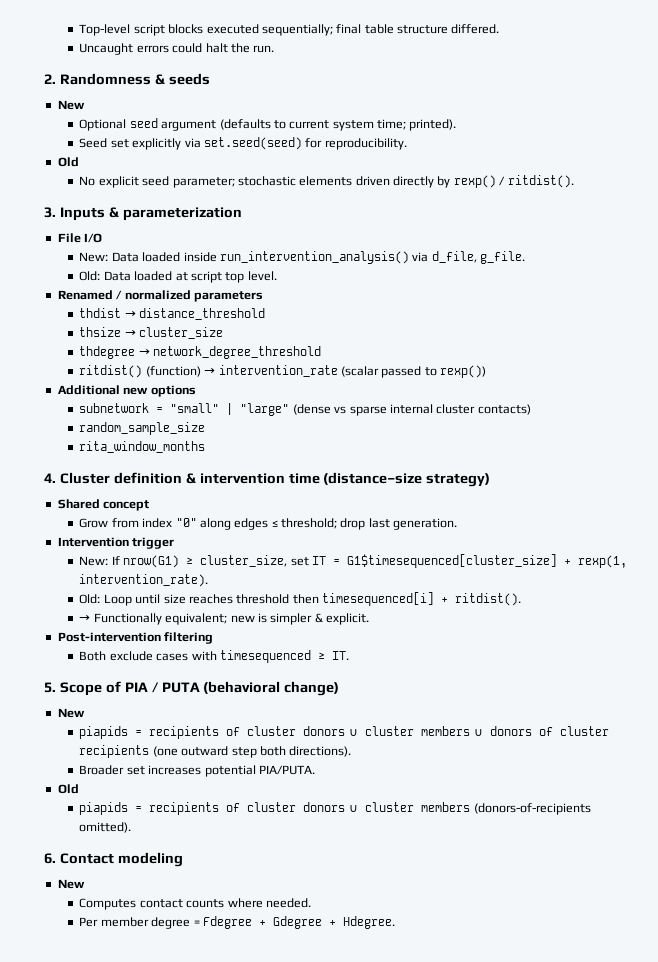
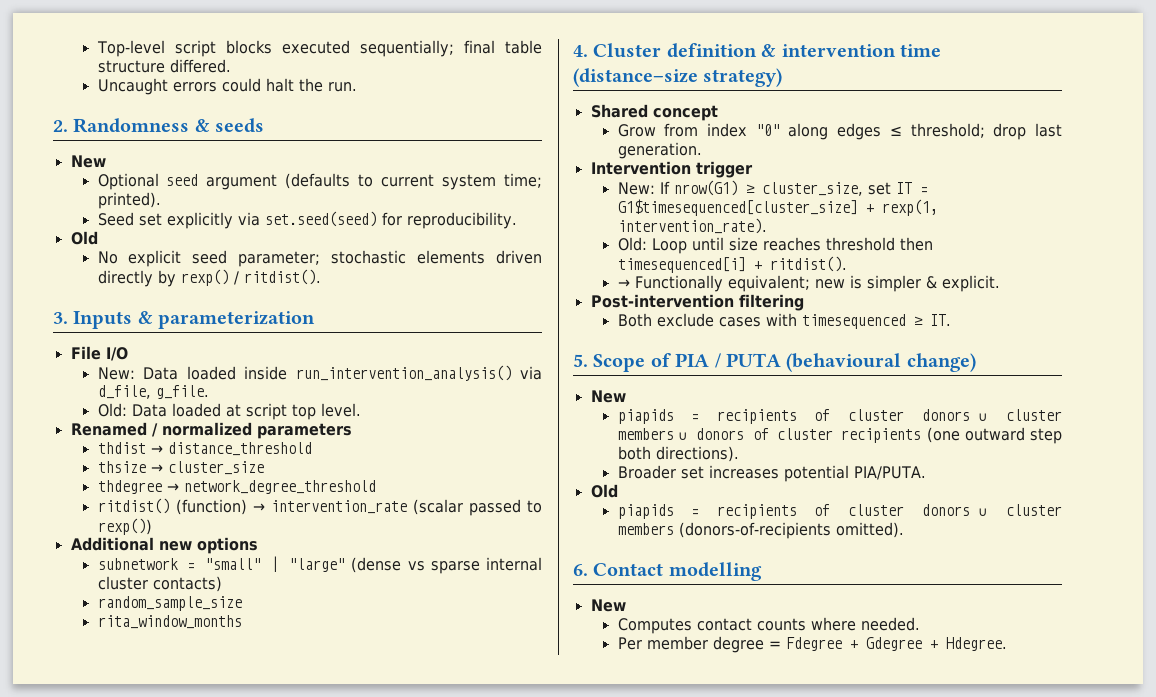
- 5. Scope of PIA / PUTA (behavioral change)
+ 5. Scope of PIA / PUTA (behavioural change)
- 6. Contact modeling
+ 6. Contact modelling

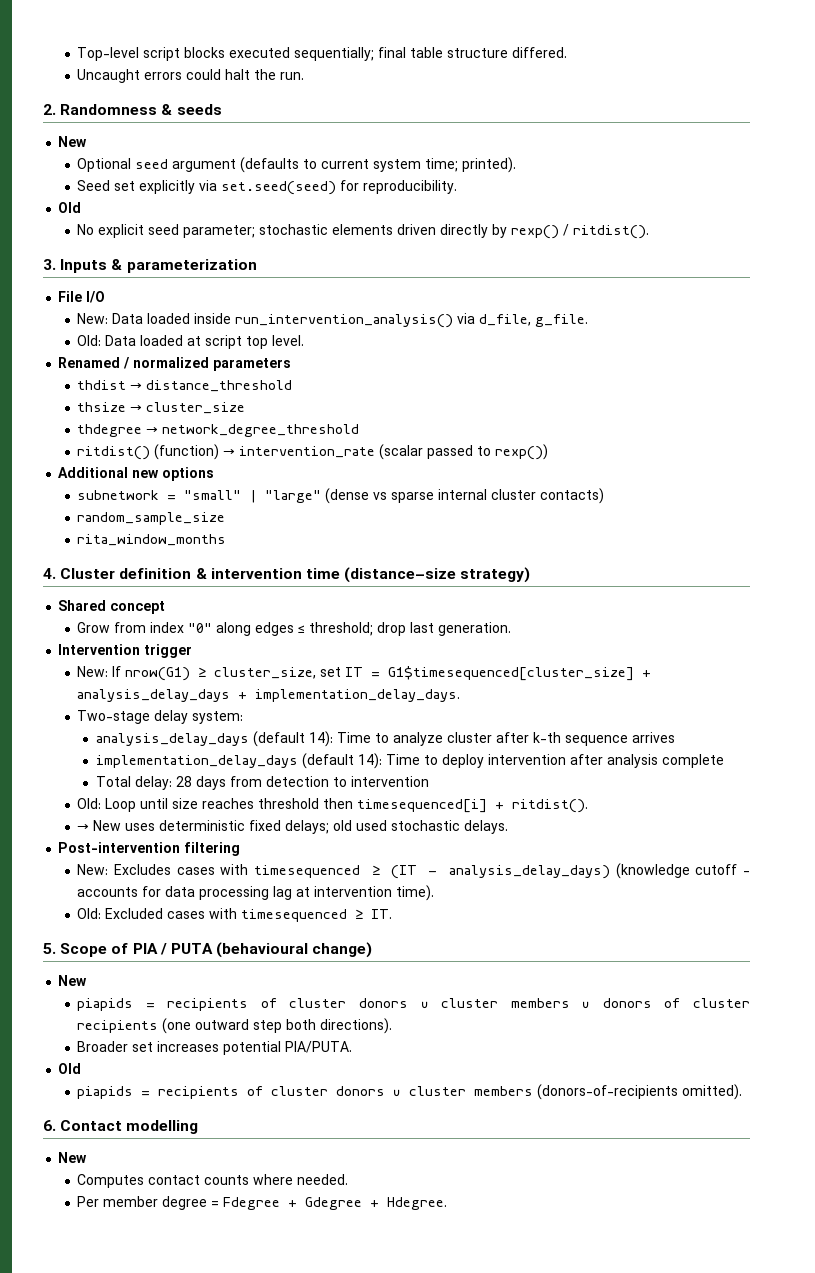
- New: If nrow(G1) ≥ cluster_size, set IT = G1$timesequenced[cluster_size] + rexp(1, intervention_rate).
+ New: If nrow(G1) ≥ cluster_size, set IT = G1$timesequenced[cluster_size] + analysis_delay_days + implementation_delay_days.
+ Two-stage delay system:
+ analysis_delay_days (default 14): Time to analyze cluster after k-th sequence arrives
+ implementation_delay_days (default 14): Time to deploy intervention after analysis complete
+ Total delay: 28 days from detection to intervention
- → Functionally equivalent; new is simpler & explicit.
+ → New uses deterministic fixed delays; old used stochastic delays.
  Post-intervention filtering
- Both exclude cases with timesequenced ≥ IT.
+ New: Excludes cases with timesequenced ≥ (IT - analysis_delay_days) (knowledge cutoff - accounts for data processing lag at intervention time).
+ Old: Excluded cases with timesequenced ≥ IT.

